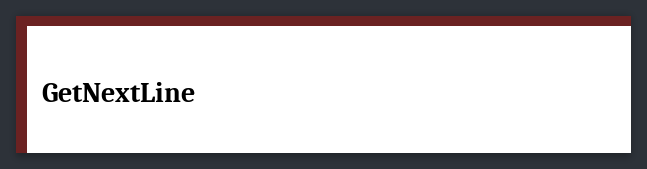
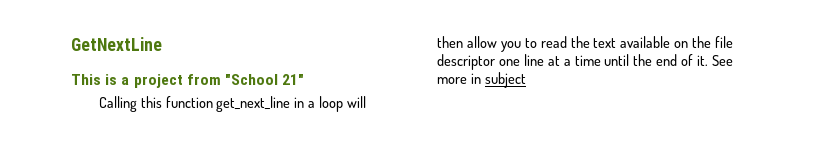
+ This is a project from "School 21"
+ Calling this function get_next_line in a loop will then allow you to read the text available on the file descriptor one line at a time until the end of it. See more in subject

